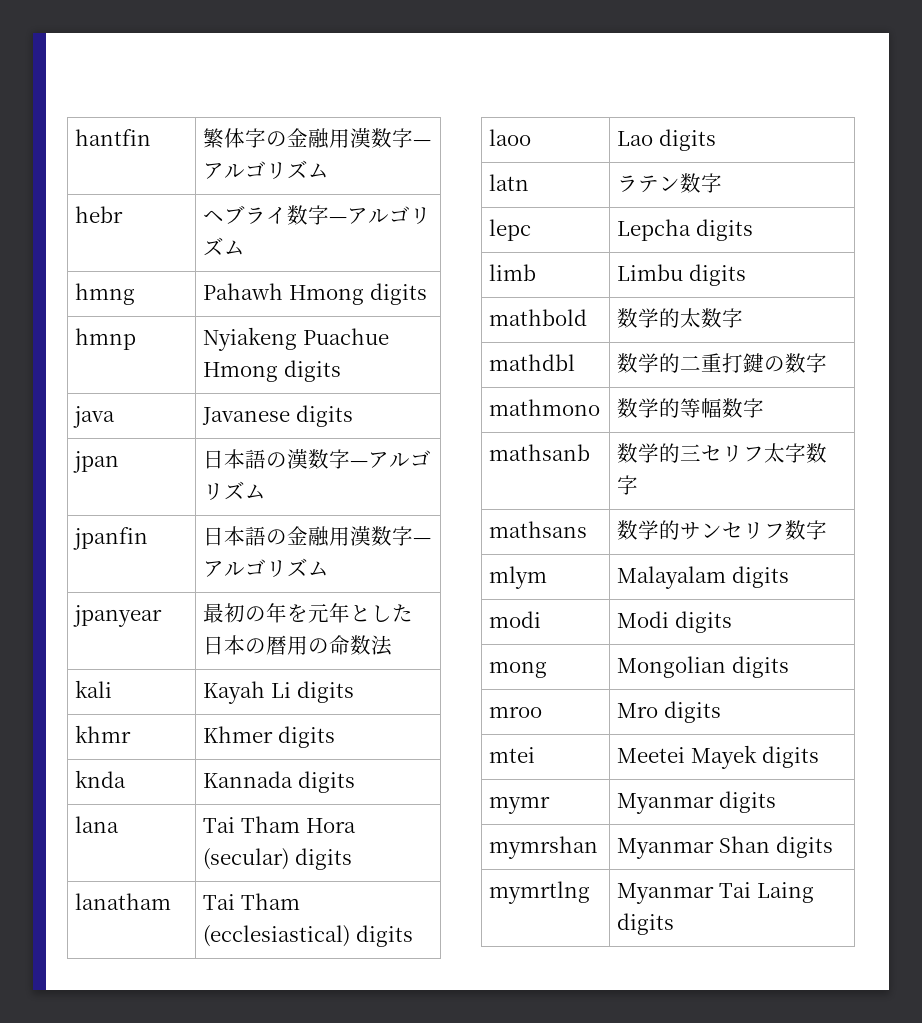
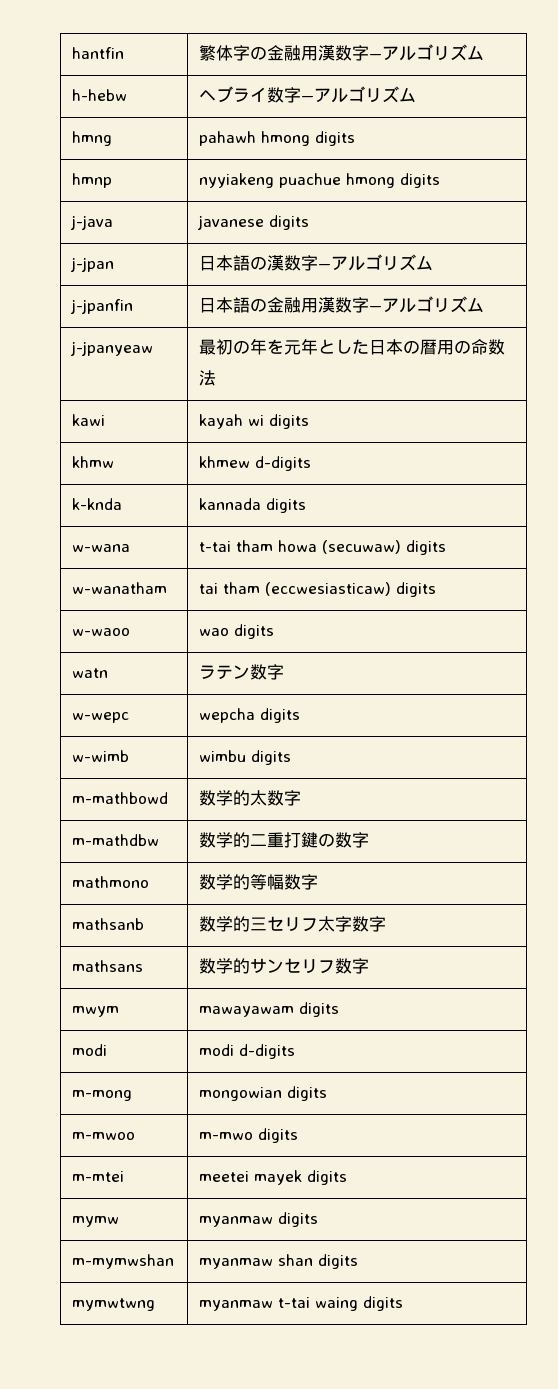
- hebr | ヘブライ数字—アルゴリズム
+ h-hebw | ヘブライ数字—アルゴリズム
- hmng | Pahawh Hmong digits
+ hmng | pahawh hmong digits
- hmnp | Nyiakeng Puachue Hmong digits
- java | Javanese digits
- jpan | 日本語の漢数字—アルゴリズム
+ hmnp | nyyiakeng puachue hmong digits
+ j-java | javanese digits
+ j-jpan | 日本語の漢数字—アルゴリズム
- jpanfin | 日本語の金融用漢数字—アルゴリズム
+ j-jpanfin | 日本語の金融用漢数字—アルゴリズム
- jpanyear | 最初の年を元年とした日本の暦用の命数法
+ j-jpanyeaw | 最初の年を元年とした日本の暦用の命数法
- kali | Kayah Li digits
- khmr | Khmer digits
- knda | Kannada digits
- lana | Tai Tham Hora (secular) digits
- lanatham | Tai Tham (ecclesiastical) digits
- laoo | Lao digits
- latn | ラテン数字
+ kawi | kayah wi digits
+ khmw | khmew d-digits
+ k-knda | kannada digits
+ w-wana | t-tai tham howa (secuwaw) digits
+ w-wanatham | tai tham (eccwesiasticaw) digits
+ w-waoo | wao digits
+ watn | ラテン数字
- lepc | Lepcha digits
- limb | Limbu digits
- mathbold | 数学的太数字
+ w-wepc | wepcha digits
+ w-wimb | wimbu digits
+ m-mathbowd | 数学的太数字
- mathdbl | 数学的二重打鍵の数字
+ m-mathdbw | 数学的二重打鍵の数字
- mlym | Malayalam digits
+ mwym | mawayawam digits
- modi | Modi digits
- mong | Mongolian digits
- mroo | Mro digits
- mtei | Meetei Mayek digits
- mymr | Myanmar digits
- mymrshan | Myanmar Shan digits
- mymrtlng | Myanmar Tai Laing digits
+ modi | modi d-digits
+ m-mong | mongowian digits
+ m-mwoo | m-mwo digits
+ m-mtei | meetei mayek digits
+ mymw | myanmaw digits
+ m-mymwshan | myanmaw shan digits
+ mymwtwng | myanmaw t-tai waing digits

